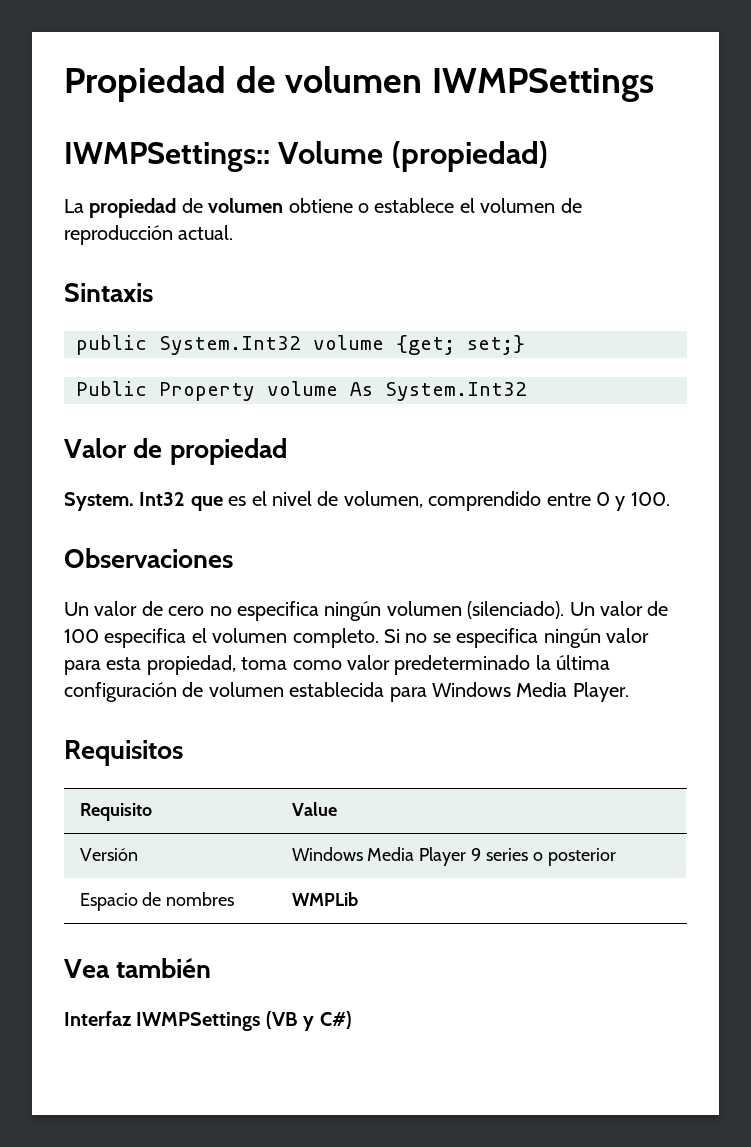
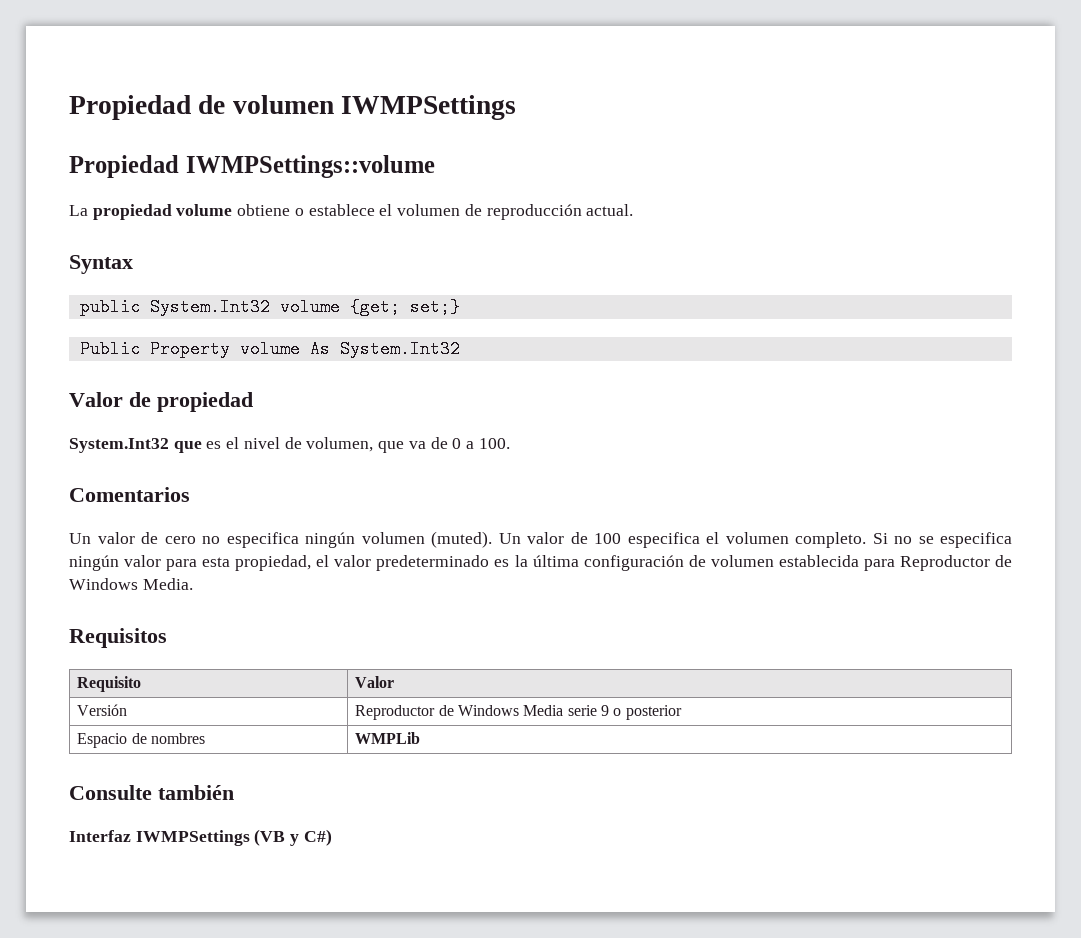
- IWMPSettings:: Volume (propiedad)
+ Propiedad IWMPSettings::volume
- La propiedad de volumen obtiene o establece el volumen de reproducción actual.
+ La propiedad volume obtiene o establece el volumen de reproducción actual.
- Sintaxis
+ Syntax
- System. Int32 que es el nivel de volumen, comprendido entre 0 y 100.
+ System.Int32 que es el nivel de volumen, que va de 0 a 100.
- Observaciones
+ Comentarios
- Un valor de cero no especifica ningún volumen (silenciado).
+ Un valor de cero no especifica ningún volumen (muted).
- Si no se especifica ningún valor para esta propiedad, toma como valor predeterminado la última configuración de volumen establecida para Windows Media Player.
+ Si no se especifica ningún valor para esta propiedad, el valor predeterminado es la última configuración de volumen establecida para Reproductor de Windows Media.
- Requisito | Value
+ Requisito | Valor
- Versión | Windows Media Player 9 series o posterior
+ Versión | Reproductor de Windows Media serie 9 o posterior
- Vea también
+ Consulte también

